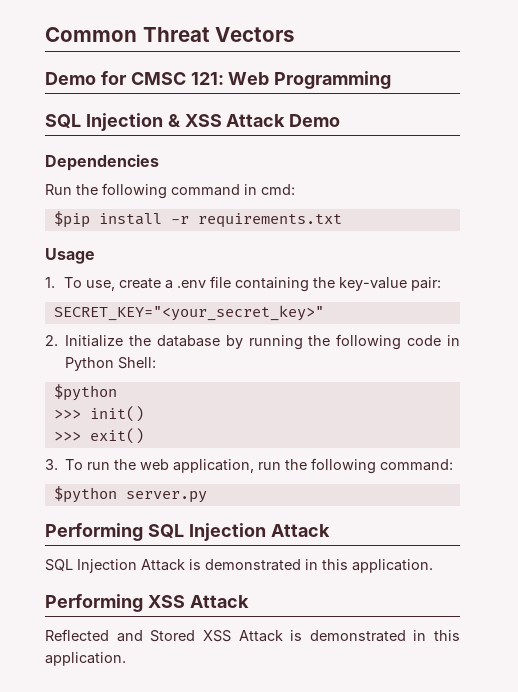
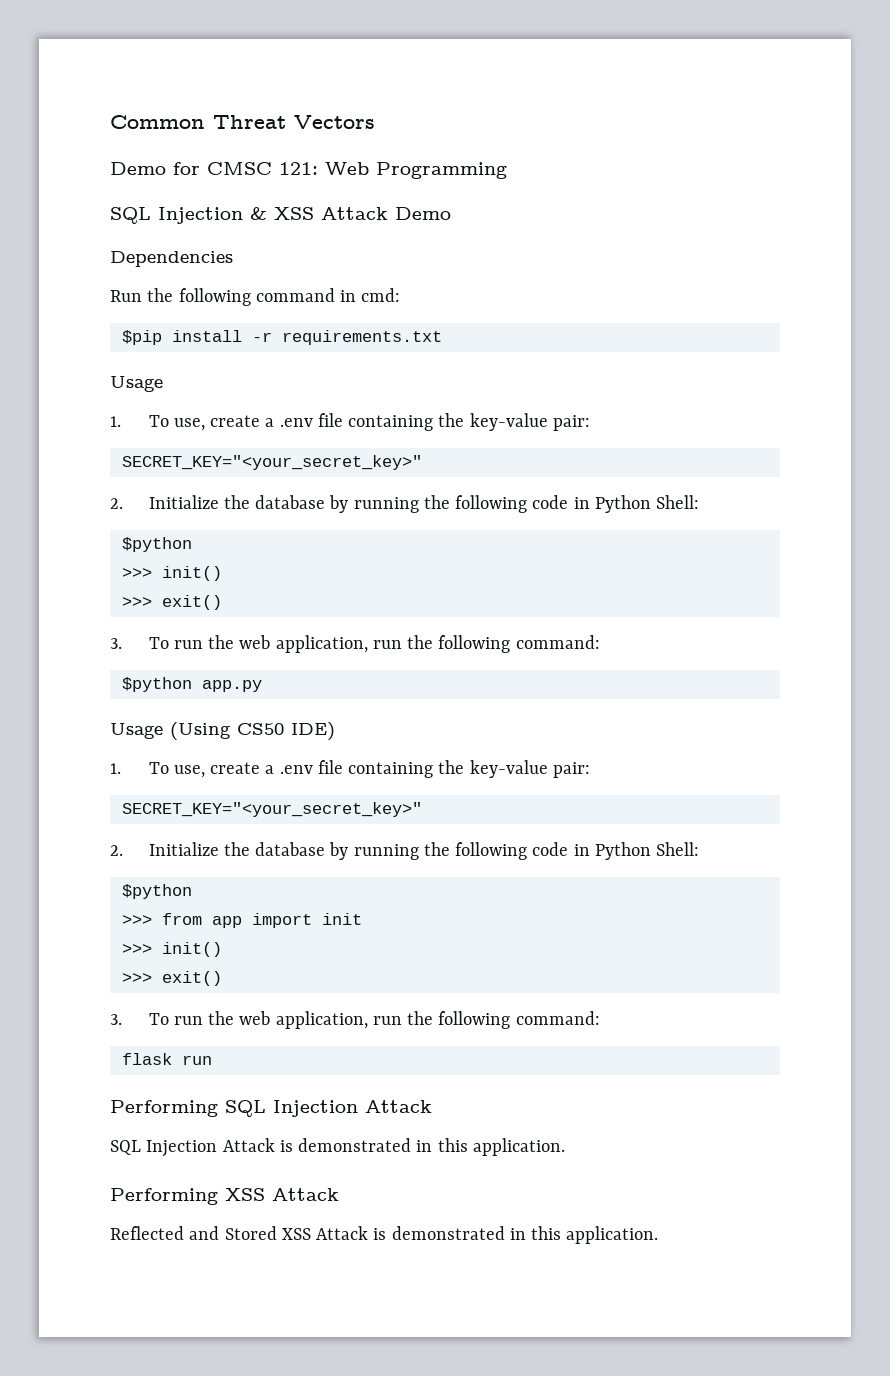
- $python server.py
+ $python app.py
+ Usage (Using CS50 IDE)
+ 1. To use, create a .env file containing the key-value pair:
+ SECRET_KEY="<your_secret_key>"
+ 2. Initialize the database by running the following code in Python Shell:
+ $python
+ >>> from app import init
+ >>> init()
+ >>> exit()
+ 3. To run the web application, run the following command:
+ flask run

